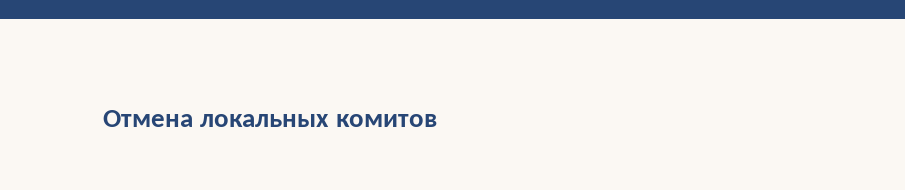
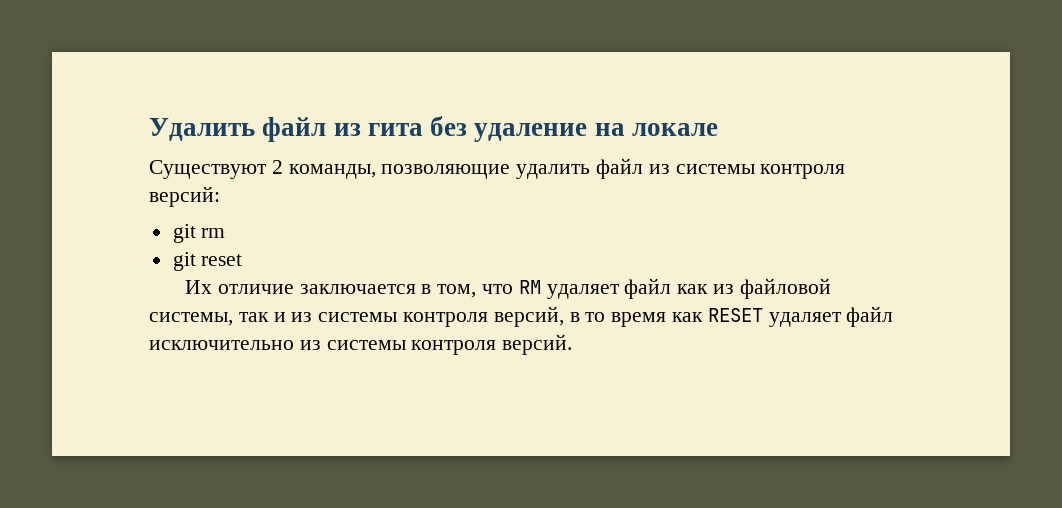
- Отмена локальных комитов
+ Удалить файл из гита без удаление на локале
+ Существуют 2 команды, позволяющие удалить файл из системы контроля версий:
+ git rm
+ git reset
+ Их отличие заключается в том, что RM удаляет файл как из файловой системы, так и из системы контроля версий, в то время как RESET удаляет файл исключительно из системы контроля версий.

